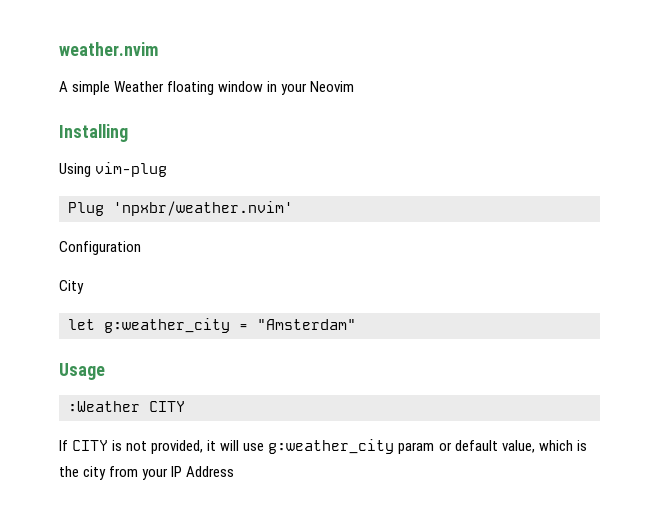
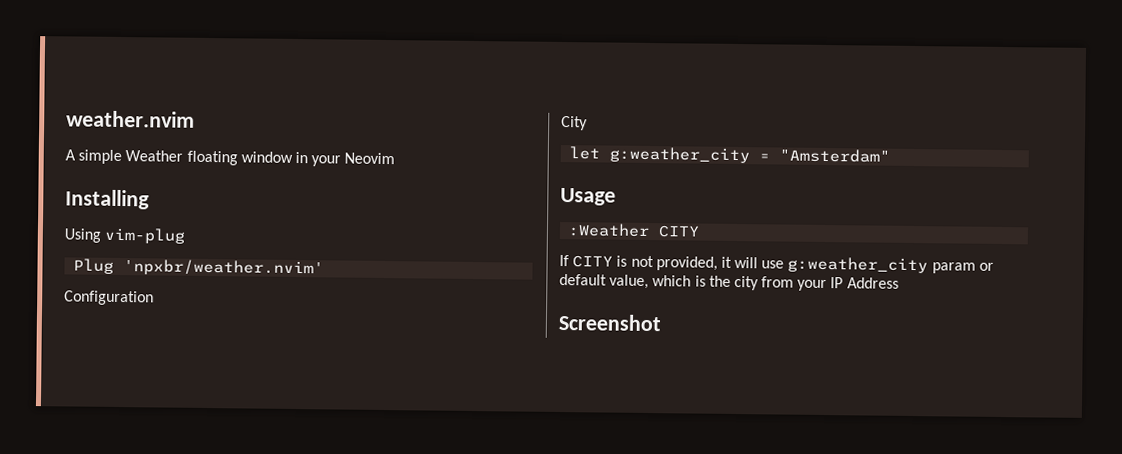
+ Screenshot

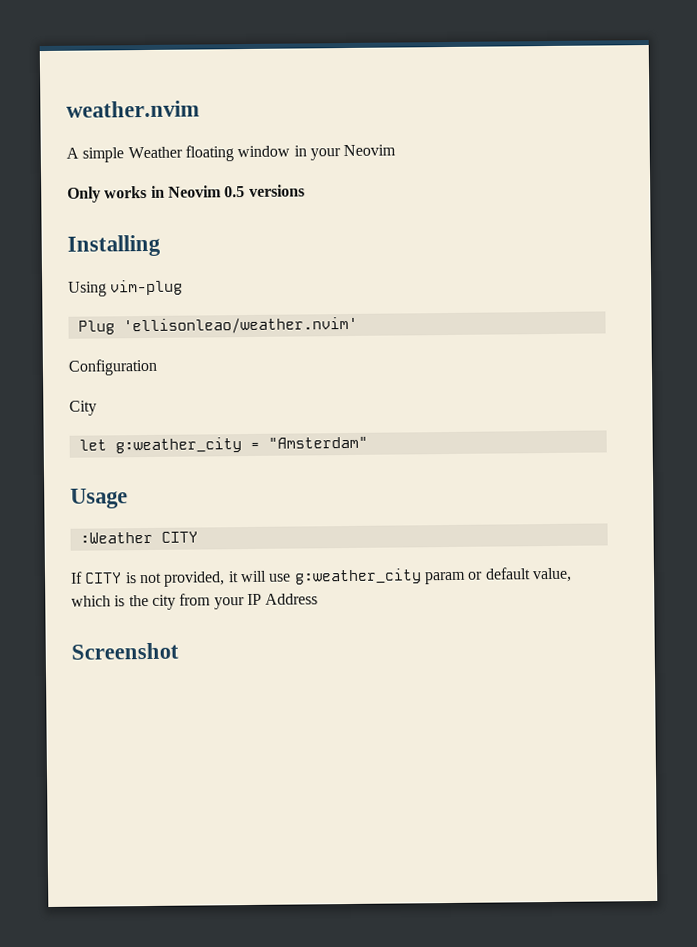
+ Only works in Neovim 0.5 versions
- Plug 'npxbr/weather.nvim'
+ Plug 'ellisonleao/weather.nvim'

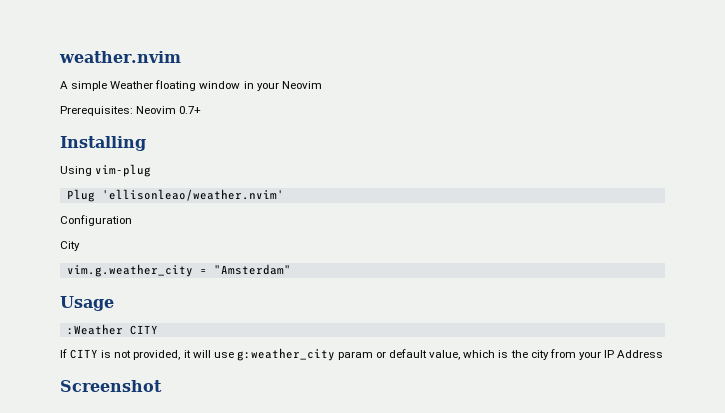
- Only works in Neovim 0.5 versions
+ Prerequisites: Neovim 0.7+
- let g:weather_city = "Amsterdam"
+ vim.g.weather_city = "Amsterdam"

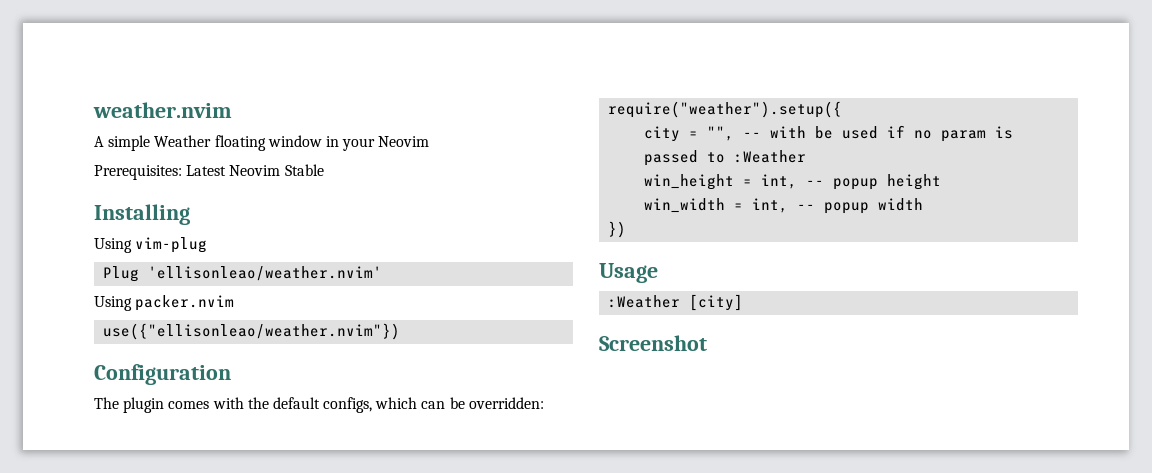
- Prerequisites: Neovim 0.7+
+ Prerequisites: Latest Neovim Stable
+ Using packer.nvim
+ use({"ellisonleao/weather.nvim"})
  Configuration
- City
- vim.g.weather_city = "Amsterdam"
+ The plugin comes with the default configs, which can be overridden:
+ require("weather").setup({
+ city = "", -- with be used if no param is passed to :Weather
+ win_height = int, -- popup height
+ win_width = int, -- popup width
+ })
  Usage
- :Weather CITY
- If CITY is not provided, it will use g:weather_city param or default value, which is the city from your IP Address
+ :Weather [city]

